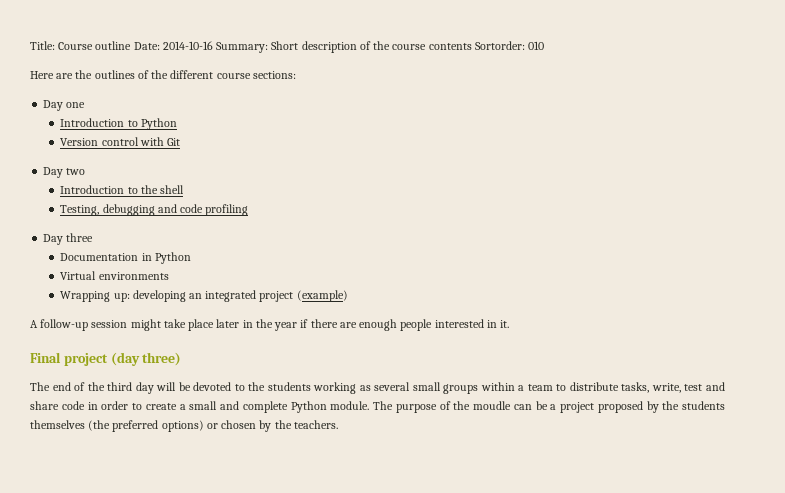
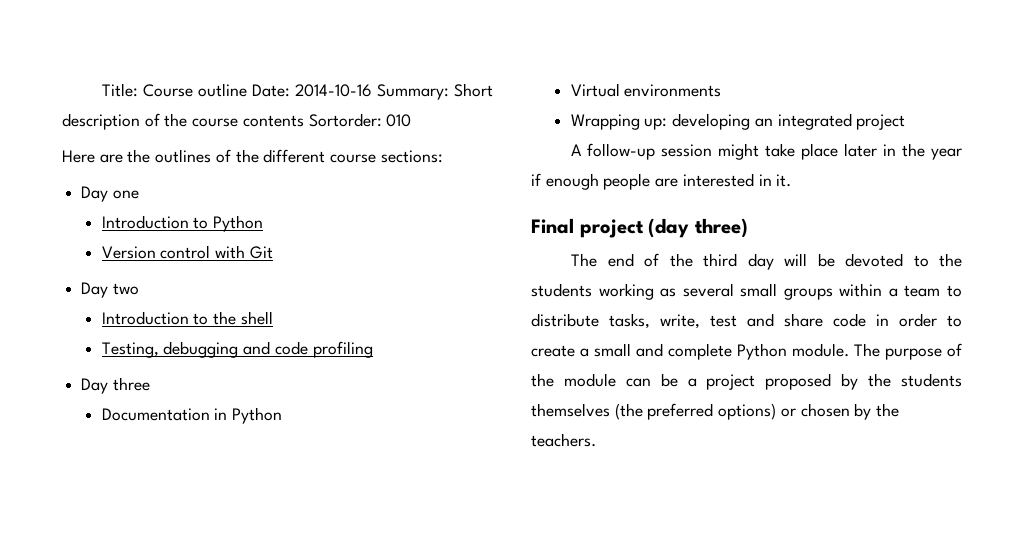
- Wrapping up: developing an integrated project (example)
+ Wrapping up: developing an integrated project
- A follow-up session might take place later in the year if there are enough people interested in it.
+ A follow-up session might take place later in the year if enough people are interested in it.
- The purpose of the moudle can be a project proposed by the students themselves (the preferred options) or chosen by the teachers.
+ The purpose of the module can be a project proposed by the students themselves (the preferred options) or chosen by the teachers.

